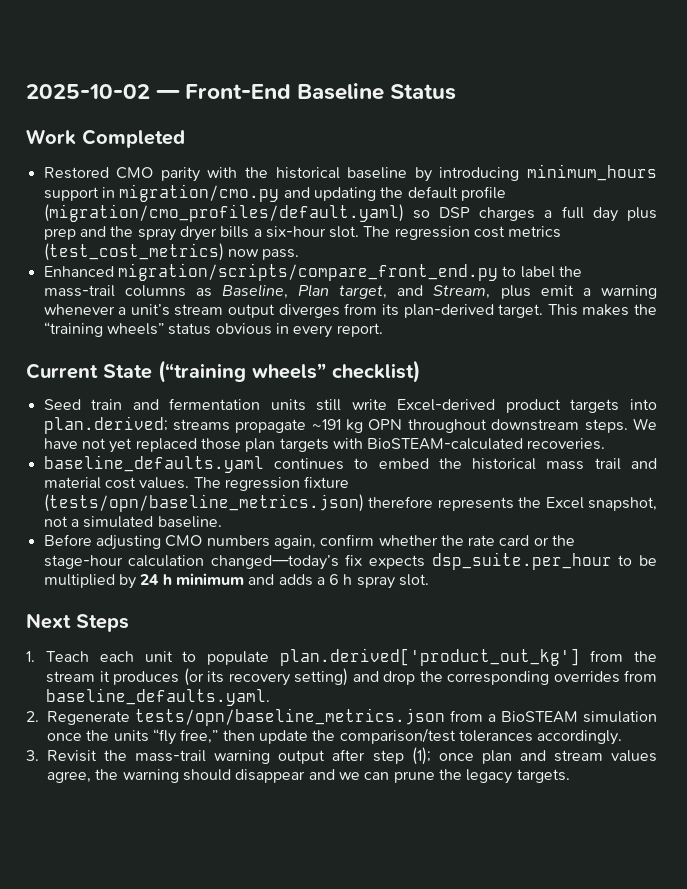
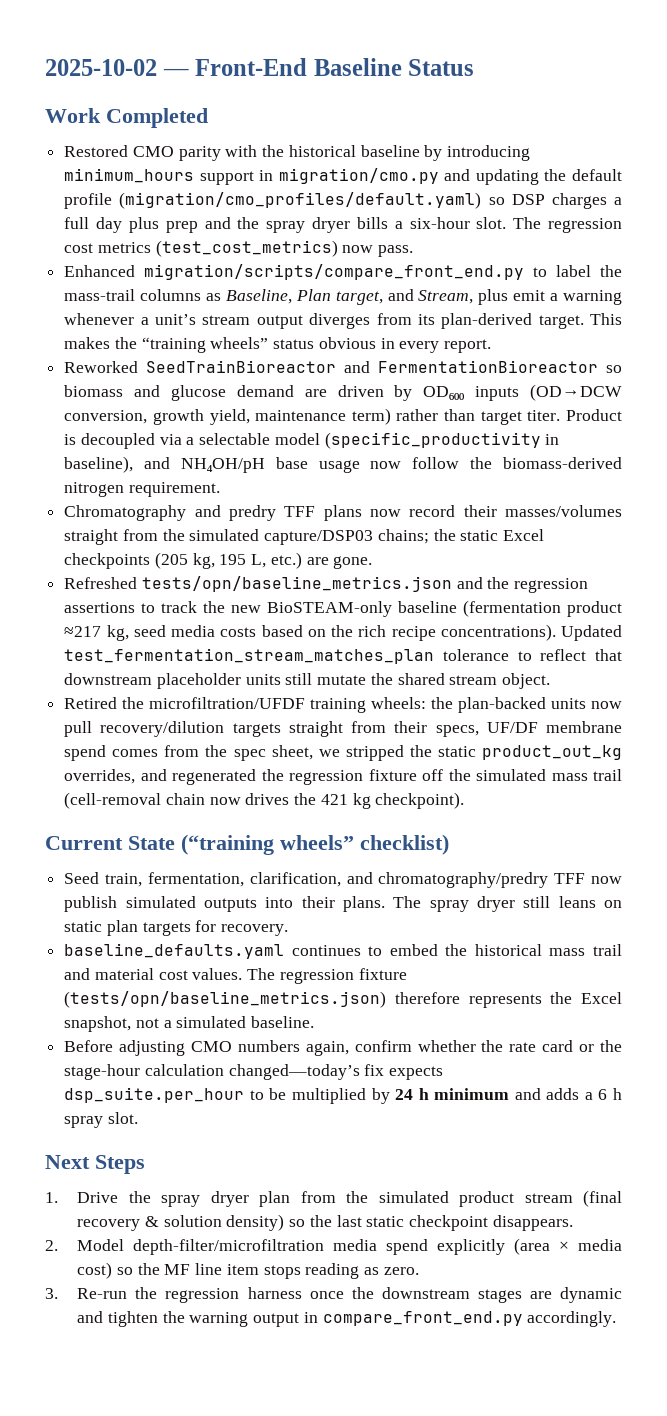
+ Reworked SeedTrainBioreactor and FermentationBioreactor so biomass and glucose demand are driven by OD₆₀₀ inputs (OD→DCW conversion, growth yield, maintenance term) rather than target titer. Product is decoupled via a selectable model (specific_productivity in baseline), and NH₄OH/pH base usage now follow the biomass-derived nitrogen requirement.
+ Chromatography and predry TFF plans now record their masses/volumes straight from the simulated capture/DSP03 chains; the static Excel checkpoints (205 kg, 195 L, etc.) are gone.
+ Refreshed tests/opn/baseline_metrics.json and the regression assertions to track the new BioSTEAM-only baseline (fermentation product ≈217 kg, seed media costs based on the rich recipe concentrations). Updated test_fermentation_stream_matches_plan tolerance to reflect that downstream placeholder units still mutate the shared stream object.
+ Retired the microfiltration/UFDF training wheels: the plan-backed units now pull recovery/dilution targets straight from their specs, UF/DF membrane spend comes from the spec sheet, we stripped the static product_out_kg overrides, and regenerated the regression fixture off the simulated mass trail (cell-removal chain now drives the 421 kg checkpoint).
- Seed train and fermentation units still write Excel-derived product targets into plan.derived; streams propagate ~191 kg OPN throughout downstream steps. We have not yet replaced those plan targets with BioSTEAM-calculated recoveries.
+ Seed train, fermentation, clarification, and chromatography/predry TFF now publish simulated outputs into their plans. The spray dryer still leans on static plan targets for recovery.
- 1. Teach each unit to populate plan.derived['product_out_kg'] from the stream it produces (or its recovery setting) and drop the corresponding overrides from baseline_defaults.yaml.
- 2. Regenerate tests/opn/baseline_metrics.json from a BioSTEAM simulation once the units “fly free,” then update the comparison/test tolerances accordingly.
- 3. Revisit the mass-trail warning output after step (1); once plan and stream values agree, the warning should disappear and we can prune the legacy targets.
+ 1. Drive the spray dryer plan from the simulated product stream (final recovery & solution density) so the last static checkpoint disappears.
+ 2. Model depth-filter/microfiltration media spend explicitly (area × media cost) so the MF line item stops reading as zero.
+ 3. Re-run the regression harness once the downstream stages are dynamic and tighten the warning output in compare_front_end.py accordingly.

